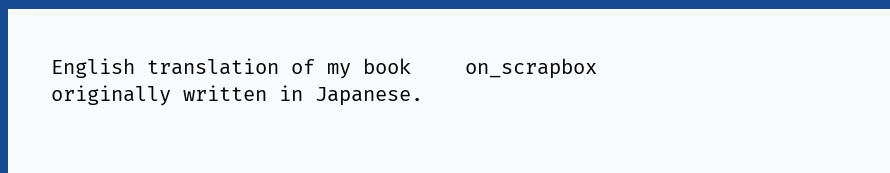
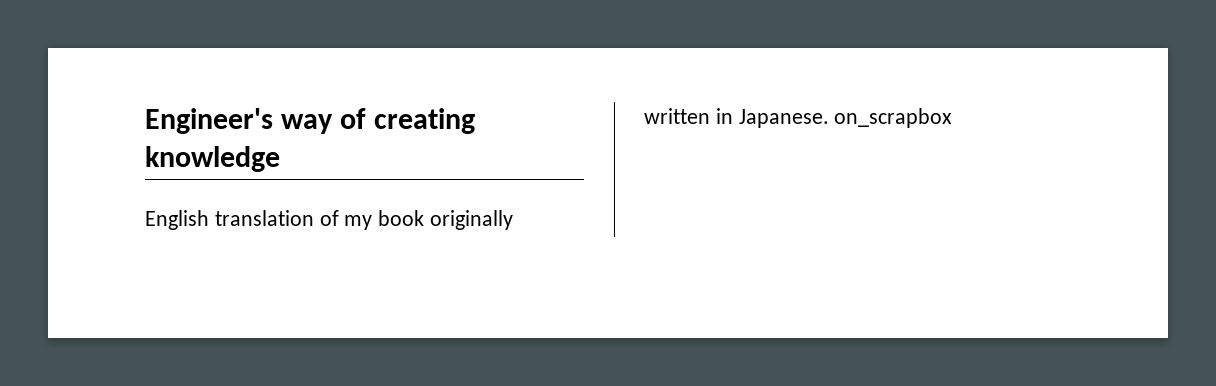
+ Engineer's way of creating knowledge

